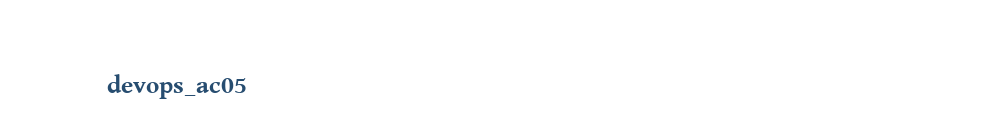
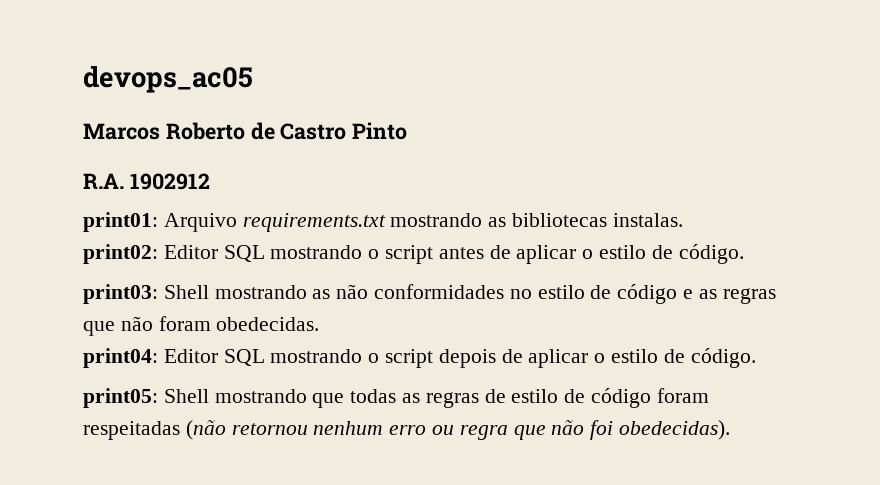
+ Marcos Roberto de Castro Pinto
+ R.A. 1902912
+ print01: Arquivo requirements.txt mostrando as bibliotecas instalas.
+ print02: Editor SQL mostrando o script antes de aplicar o estilo de código.
+ print03: Shell mostrando as não conformidades no estilo de código e as regras que não foram obedecidas.
+ print04: Editor SQL mostrando o script depois de aplicar o estilo de código.
+ print05: Shell mostrando que todas as regras de estilo de código foram respeitadas (não retornou nenhum erro ou regra que não foi obedecidas).

